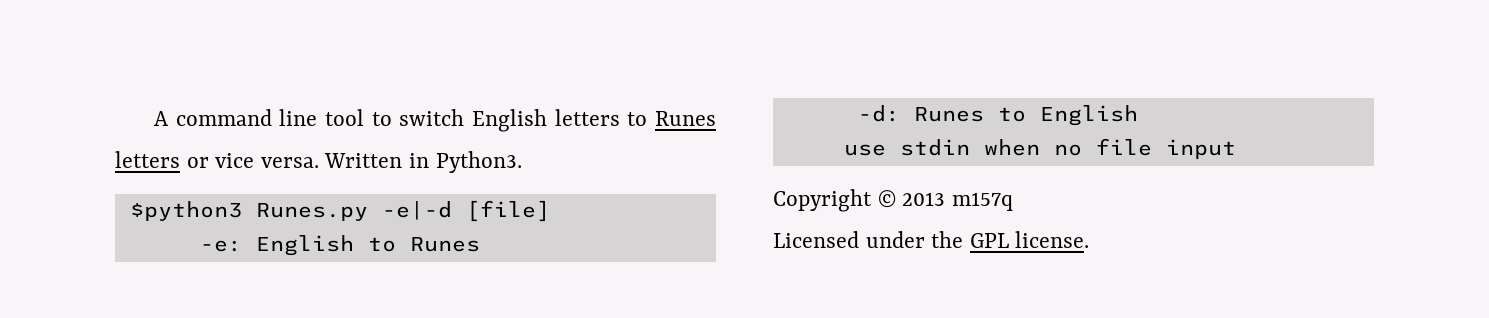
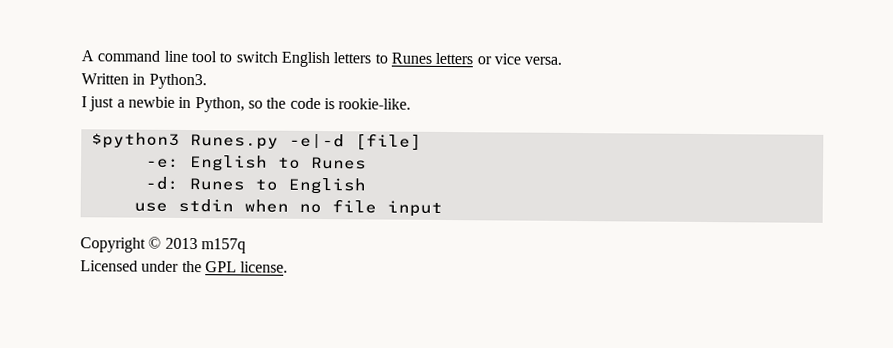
- A command line tool to switch English letters to Runes letters or vice versa. Written in Python3.
+ A command line tool to switch English letters to Runes letters or vice versa.
+ Written in Python3.
+ I just a newbie in Python, so the code is rookie-like.

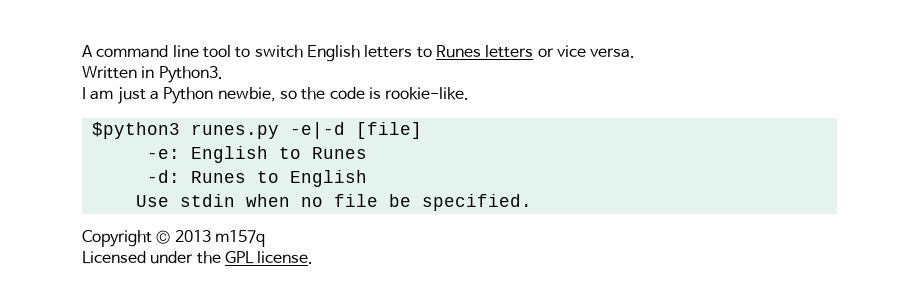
- I just a newbie in Python, so the code is rookie-like.
+ I am just a Python newbie, so the code is rookie-like.
- $python3 Runes.py -e|-d [file]
+ $python3 runes.py -e|-d [file]
- use stdin when no file input
+ Use stdin when no file be specified.

